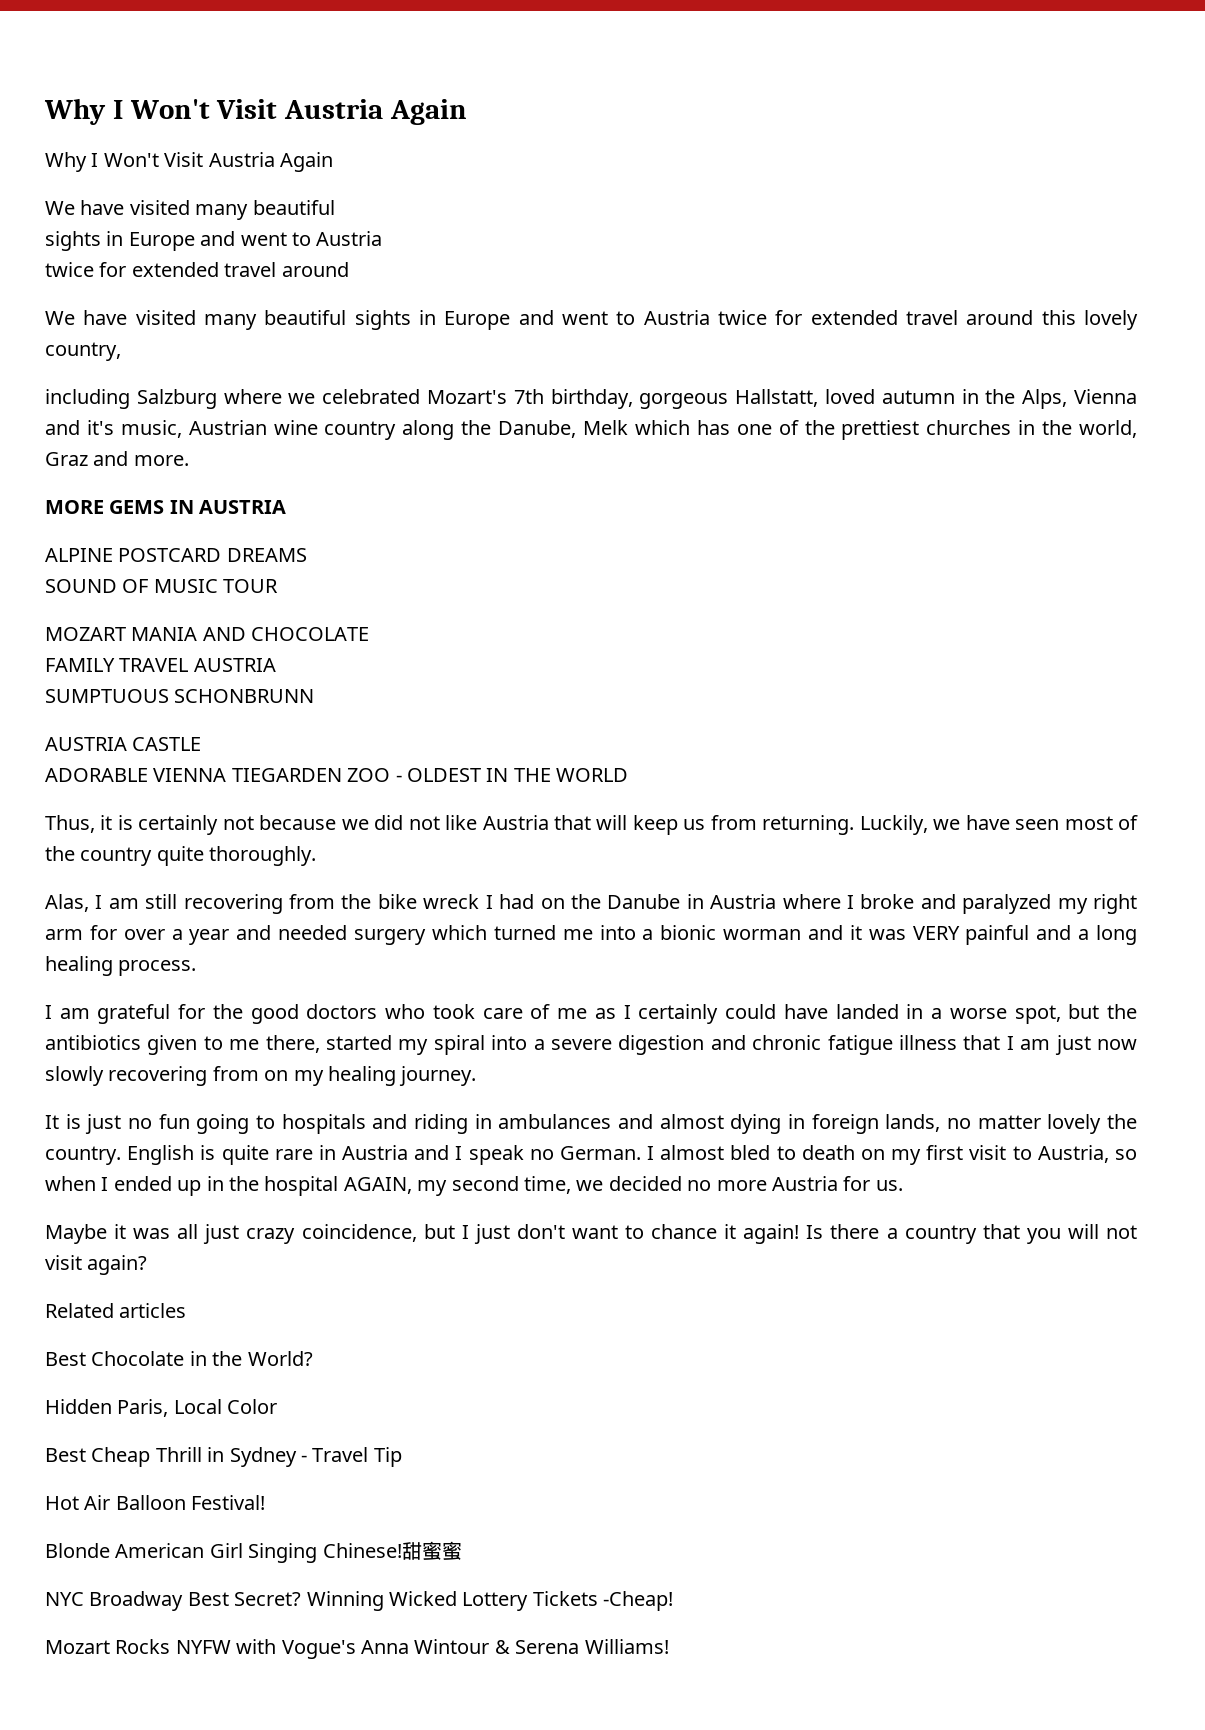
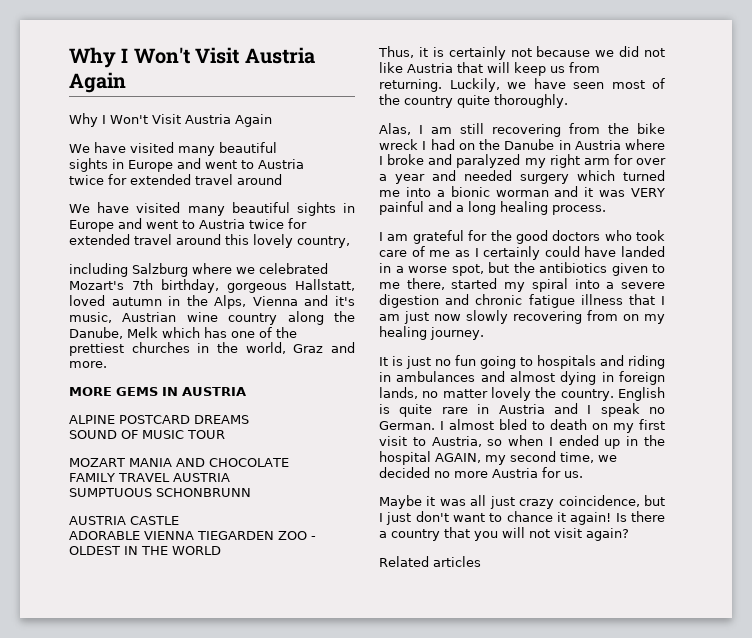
- Best Chocolate in the World?
- Hidden Paris, Local Color
- Best Cheap Thrill in Sydney - Travel Tip
- Hot Air Balloon Festival!
- Blonde American Girl Singing Chinese!甜蜜蜜
- NYC Broadway Best Secret? Winning Wicked Lottery Tickets -Cheap!
- Mozart Rocks NYFW with Vogue's Anna Wintour & Serena Williams!

